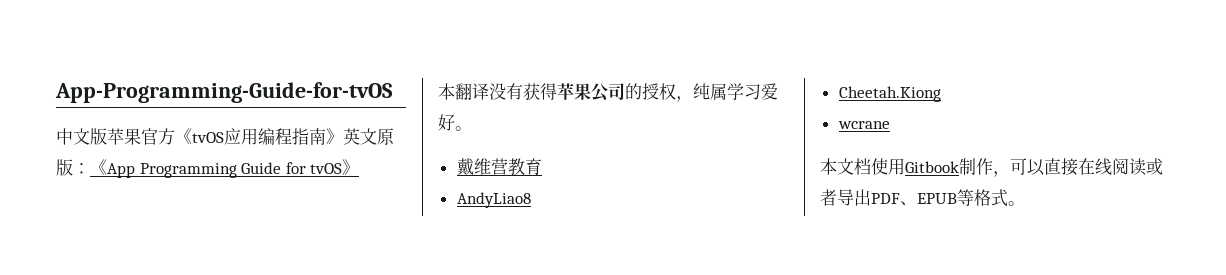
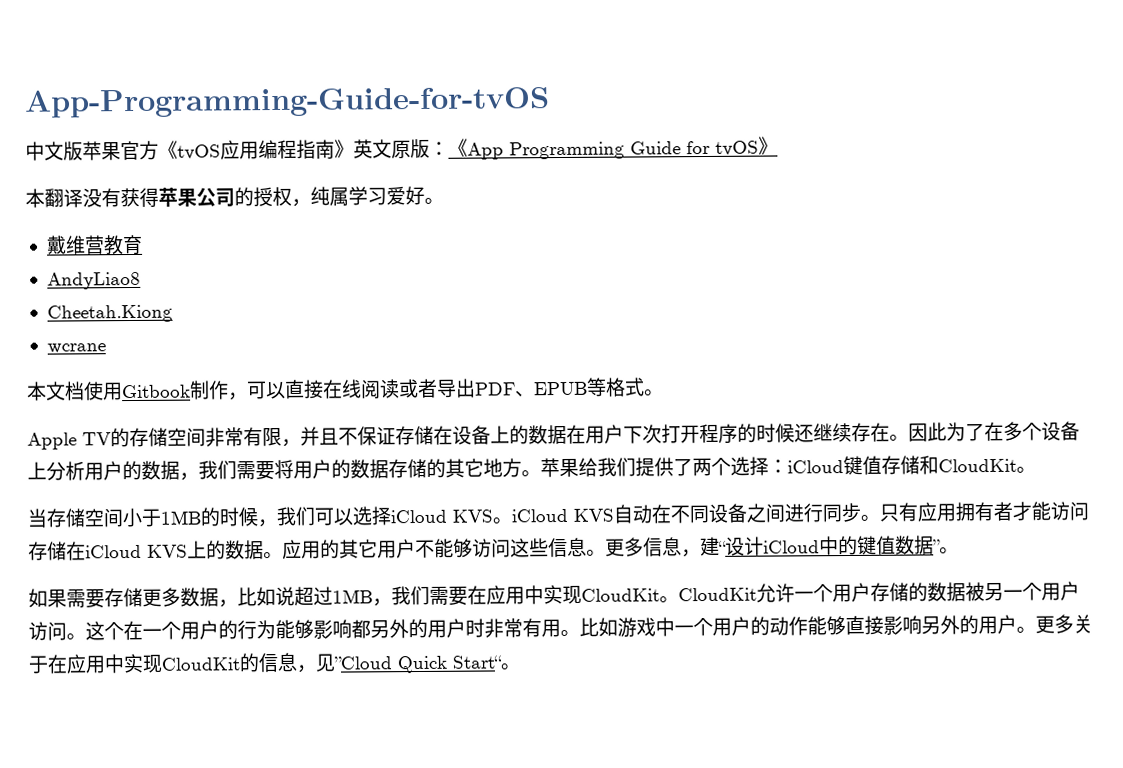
+ Apple TV的存储空间非常有限，并且不保证存储在设备上的数据在用户下次打开程序的时候还继续存在。因此为了在多个设备上分析用户的数据，我们需要将用户的数据存储的其它地方。苹果给我们提供了两个选择：iCloud键值存储和CloudKit。
+ 当存储空间小于1MB的时候，我们可以选择iCloud KVS。iCloud KVS自动在不同设备之间进行同步。只有应用拥有者才能访问存储在iCloud KVS上的数据。应用的其它用户不能够访问这些信息。更多信息，建“设计iCloud中的键值数据”。
+ 如果需要存储更多数据，比如说超过1MB，我们需要在应用中实现CloudKit。CloudKit允许一个用户存储的数据被另一个用户访问。这个在一个用户的行为能够影响都另外的用户时非常有用。比如游戏中一个用户的动作能够直接影响另外的用户。更多关于在应用中实现CloudKit的信息，见”Cloud Quick Start“。

